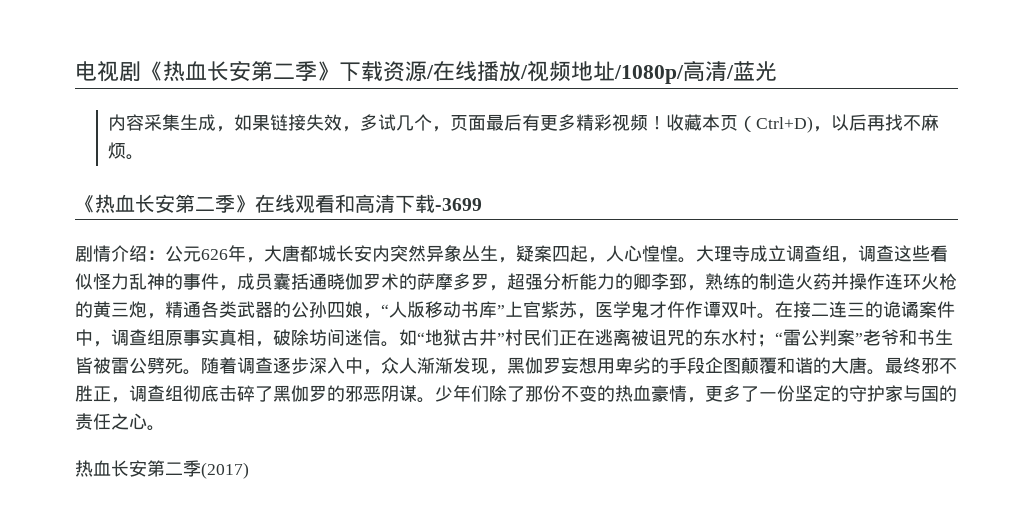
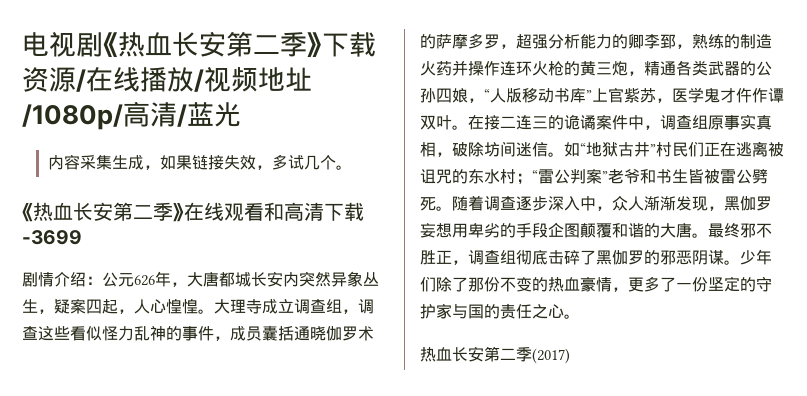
- 内容采集生成，如果链接失效，多试几个，页面最后有更多精彩视频！收藏本页（Ctrl+D)，以后再找不麻烦。
+ 内容采集生成，如果链接失效，多试几个。

